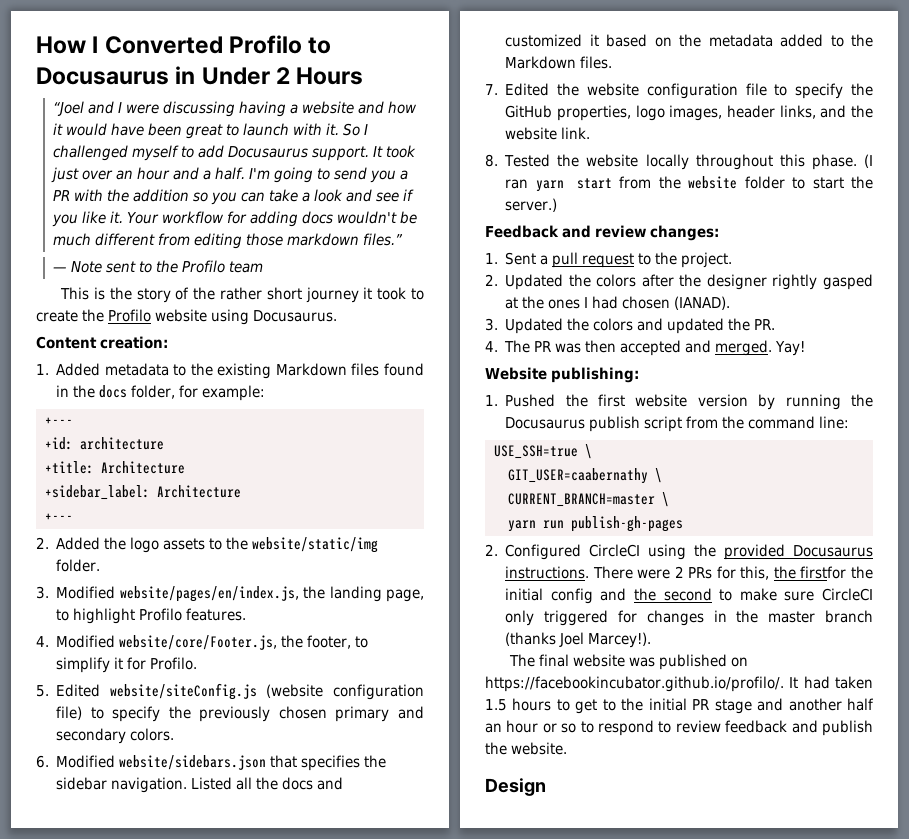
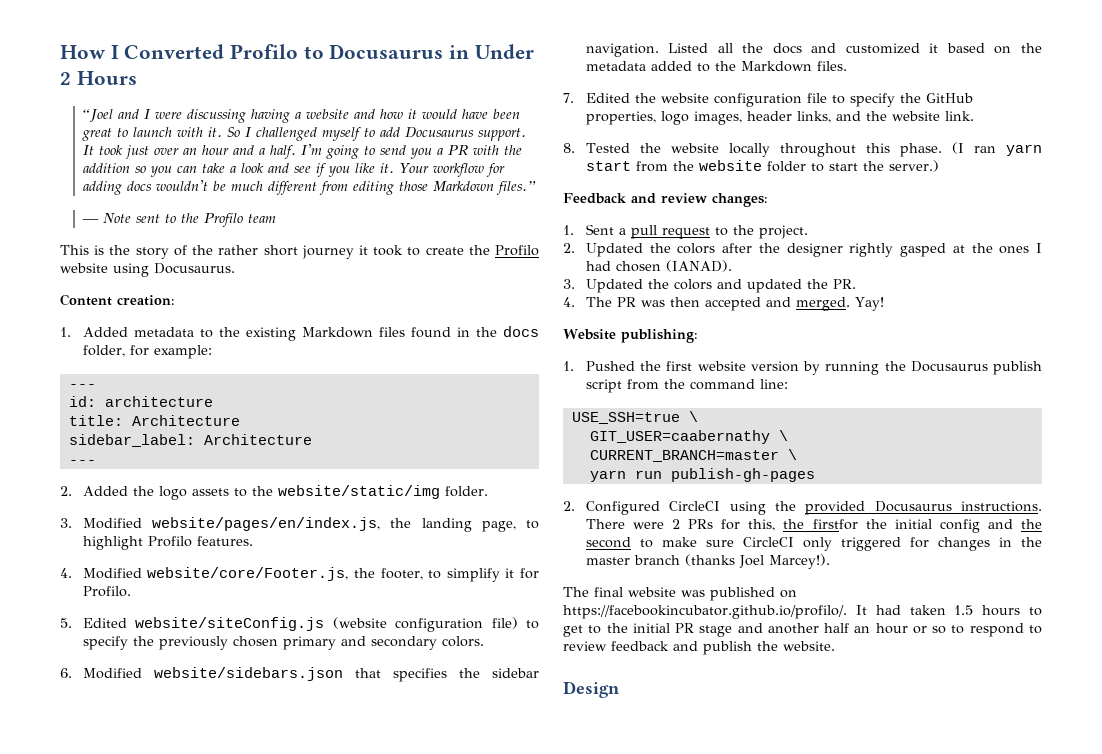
- Your workflow for adding docs wouldn't be much different from editing those markdown files.”
+ Your workflow for adding docs wouldn't be much different from editing those Markdown files.”
  1. Added metadata to the existing Markdown files found in the docs folder, for example:
- +---
- +id: architecture
+ ---
+ id: architecture
- +title: Architecture
- +sidebar_label: Architecture
- +---
+ title: Architecture
+ sidebar_label: Architecture
+ ---

